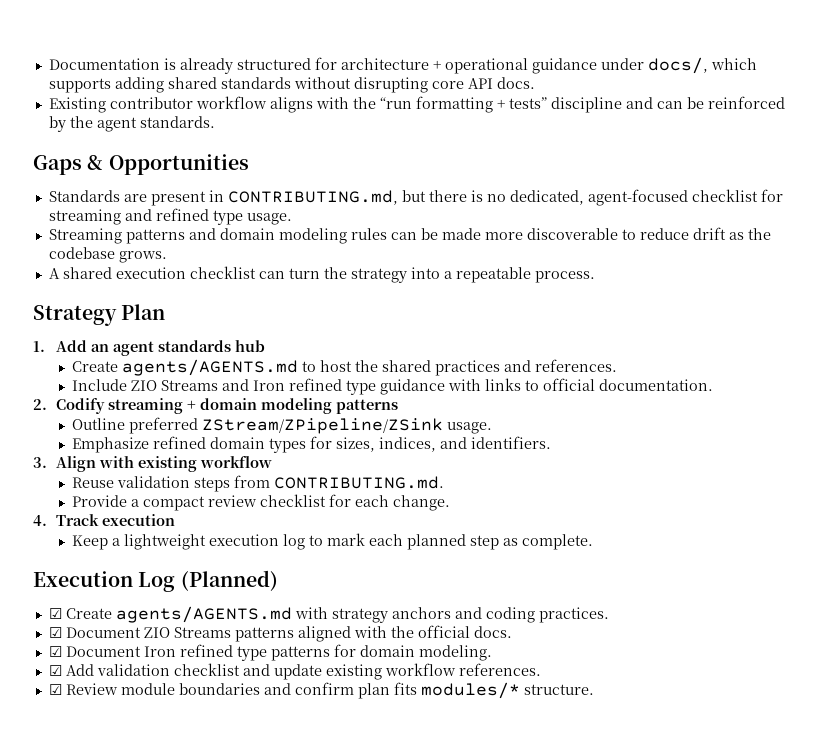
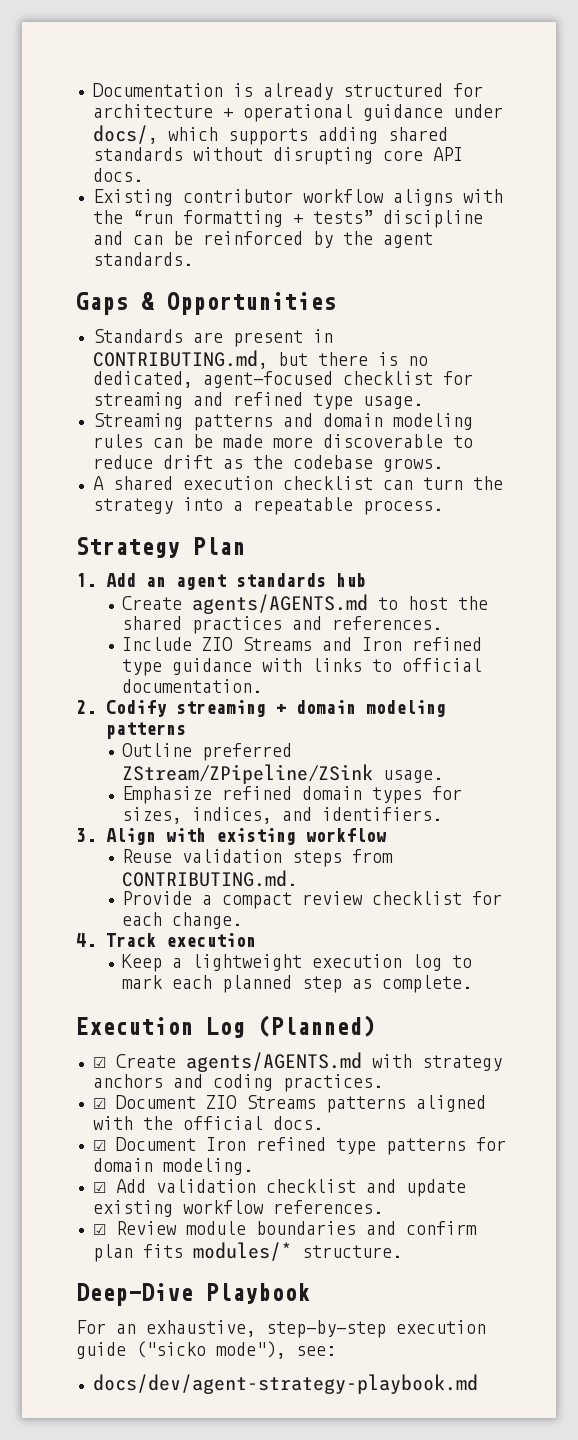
+ Deep-Dive Playbook
+ For an exhaustive, step-by-step execution guide ("sicko mode"), see:
+ docs/dev/agent-strategy-playbook.md

